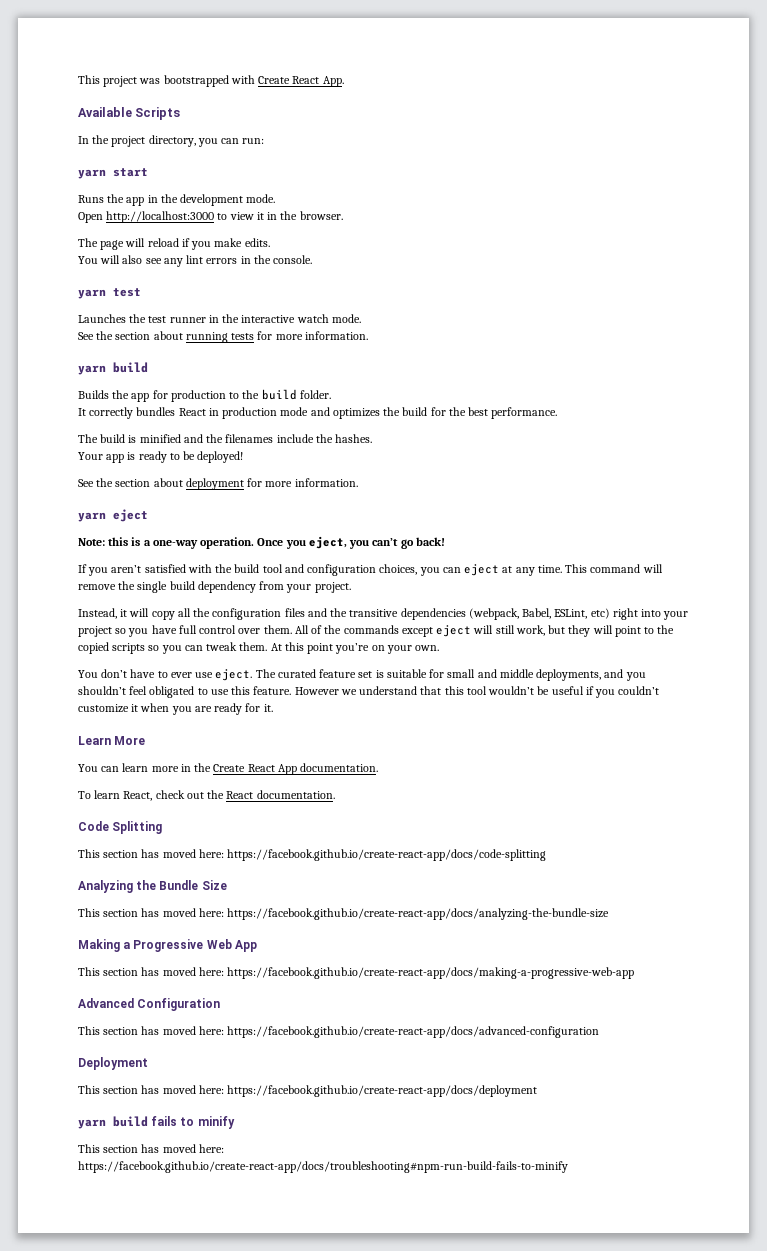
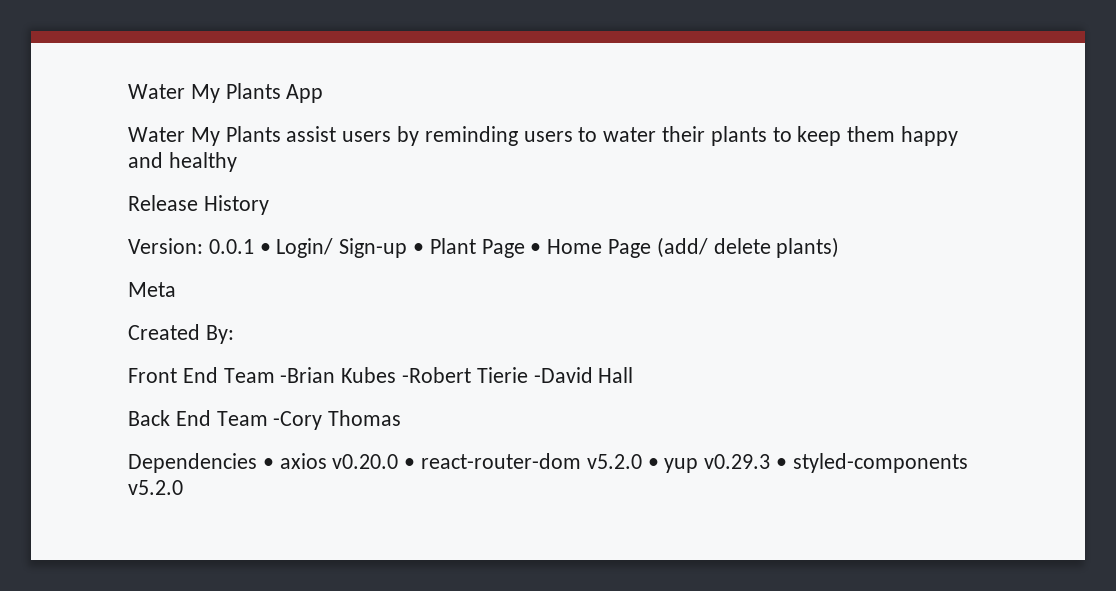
- This project was bootstrapped with Create React App.
- Available Scripts
- In the project directory, you can run:
- yarn start
- Runs the app in the development mode.
- Open http://localhost:3000 to view it in the browser.
- The page will reload if you make edits.
- You will also see any lint errors in the console.
- yarn test
- Launches the test runner in the interactive watch mode.
- See the section about running tests for more information.
- yarn build
- Builds the app for production to the build folder.
- It correctly bundles React in production mode and optimizes the build for the best performance.
- The build is minified and the filenames include the hashes.
- Your app is ready to be deployed!
- See the section about deployment for more information.
- yarn eject
- Note: this is a one-way operation. Once you eject, you can’t go back!
- If you aren’t satisfied with the build tool and configuration choices, you can eject at any time. This command will remove the single build dependency from your project.
- Instead, it will copy all the configuration files and the transitive dependencies (webpack, Babel, ESLint, etc) right into your project so you have full control over them. All of the commands except eject will still work, but they will point to the copied scripts so you can tweak them. At this point you’re on your own.
- You don’t have to ever use eject. The curated feature set is suitable for small and middle deployments, and you shouldn’t feel obligated to use this feature. However we understand that this tool wouldn’t be useful if you couldn’t customize it when you are ready for it.
- Learn More
- You can learn more in the Create React App documentation.
- To learn React, check out the React documentation.
- Code Splitting
- This section has moved here: https://facebook.github.io/create-react-app/docs/code-splitting
- Analyzing the Bundle Size
- This section has moved here: https://facebook.github.io/create-react-app/docs/analyzing-the-bundle-size
- Making a Progressive Web App
- This section has moved here: https://facebook.github.io/create-react-app/docs/making-a-progressive-web-app
- Advanced Configuration
- This section has moved here: https://facebook.github.io/create-react-app/docs/advanced-configuration
- Deployment
- This section has moved here: https://facebook.github.io/create-react-app/docs/deployment
- yarn build fails to minify
- This section has moved here: https://facebook.github.io/create-react-app/docs/troubleshooting#npm-run-build-fails-to-minify
+ Water My Plants App
+ Water My Plants assist users by reminding users to water their plants to keep them happy and healthy
+ Release History
+ Version: 0.0.1 • Login/ Sign-up • Plant Page • Home Page (add/ delete plants)
+ Meta
+ Created By:
+ Front End Team -Brian Kubes -Robert Tierie -David Hall
+ Back End Team -Cory Thomas
+ Dependencies • axios v0.20.0 • react-router-dom v5.2.0 • yup v0.29.3 • styled-components v5.2.0

